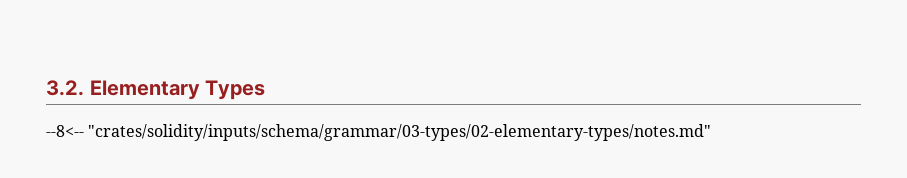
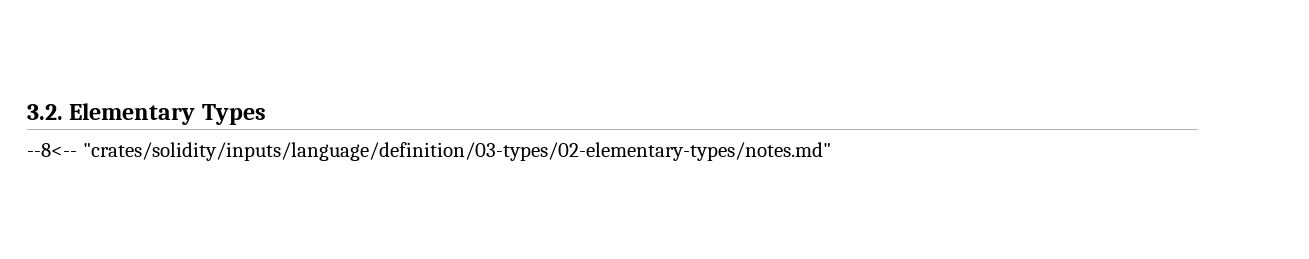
- --8<-- "crates/solidity/inputs/schema/grammar/03-types/02-elementary-types/notes.md"
+ --8<-- "crates/solidity/inputs/language/definition/03-types/02-elementary-types/notes.md"

